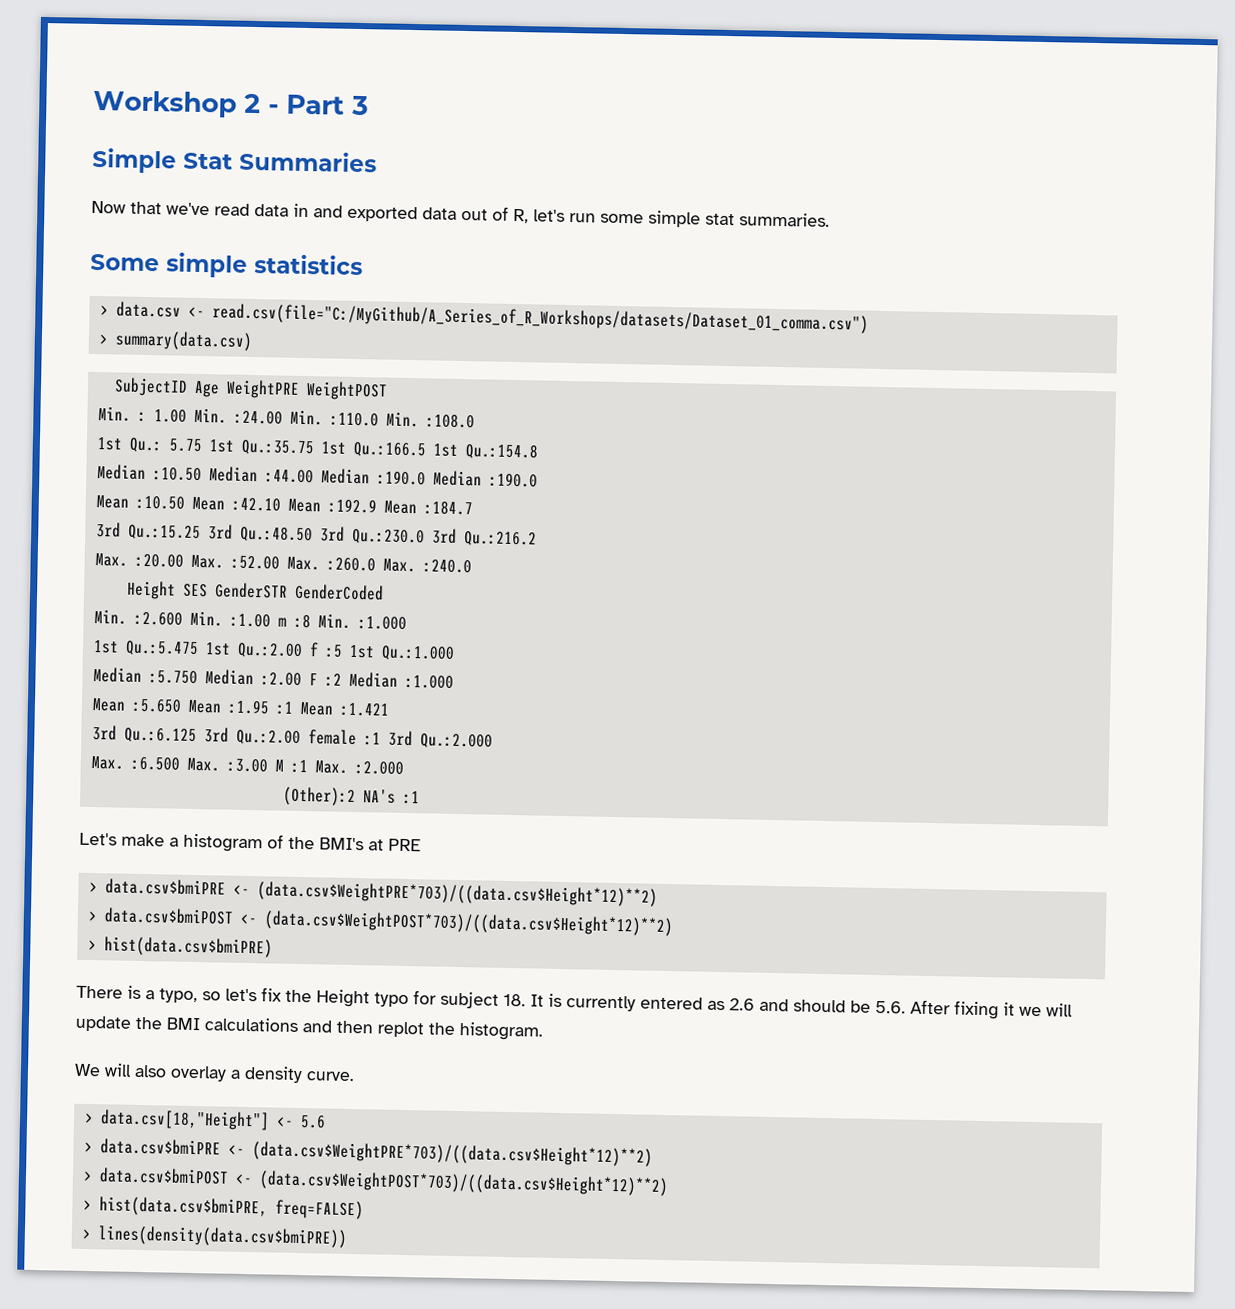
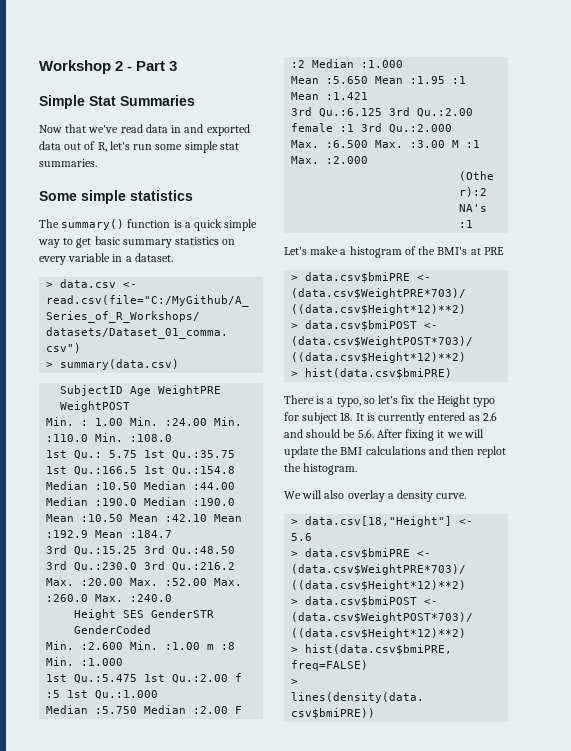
+ The summary() function is a quick simple way to get basic summary statistics on every variable in a dataset.

